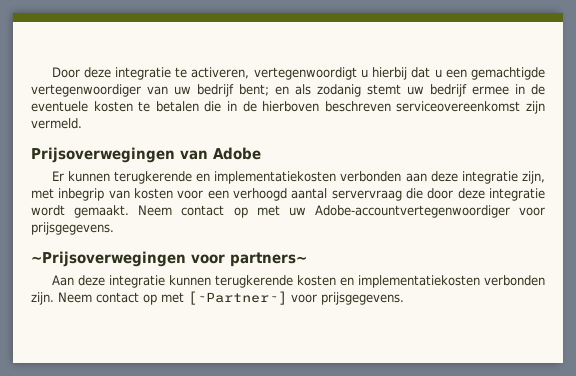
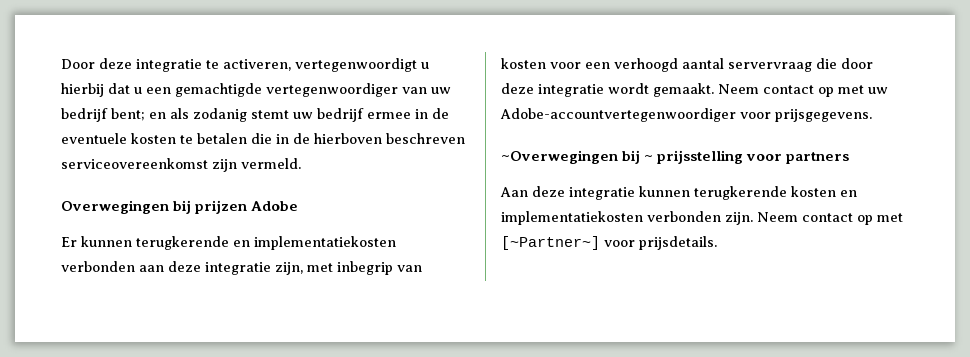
- Prijsoverwegingen van Adobe
+ Overwegingen bij prijzen Adobe
- ~Prijsoverwegingen voor partners~
+ ~Overwegingen bij ~ prijsstelling voor partners
- Neem contact op met [~Partner~] voor prijsgegevens.
+ Neem contact op met [~Partner~] voor prijsdetails.

